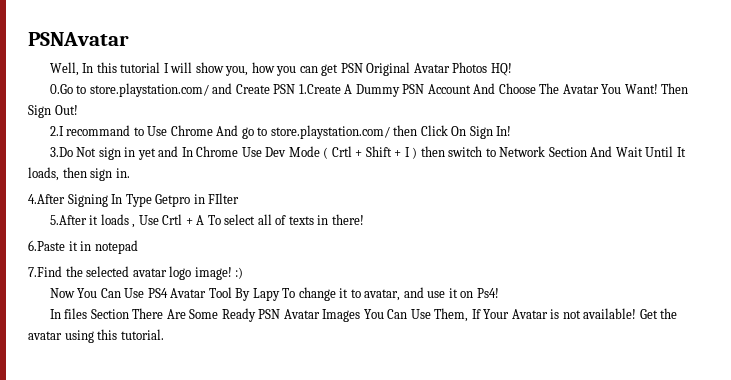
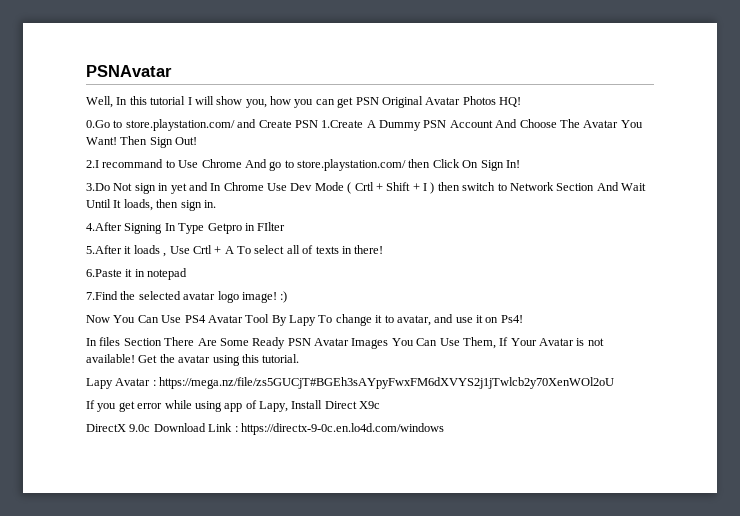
+ Lapy Avatar : https://mega.nz/file/zs5GUCjT#BGEh3sAYpyFwxFM6dXVYS2j1jTwlcb2y70XenWOl2oU
+ If you get error while using app of Lapy, Install Direct X9c
+ DirectX 9.0c Download Link : https://directx-9-0c.en.lo4d.com/windows

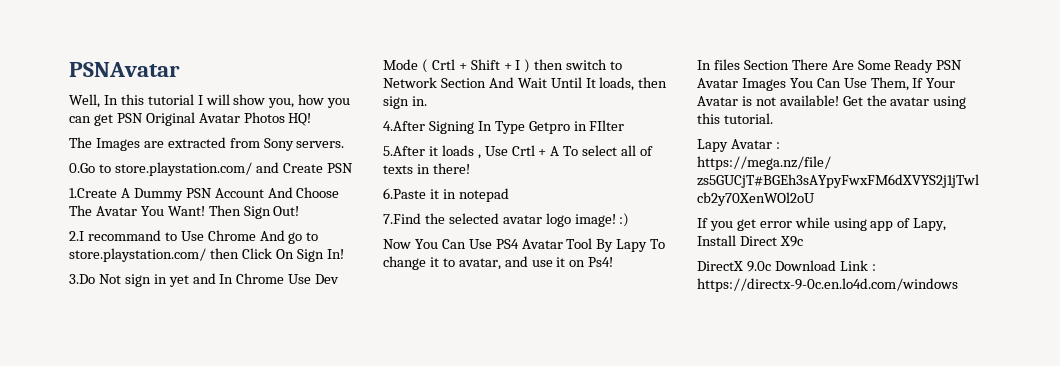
+ The Images are extracted from Sony servers.
- 0.Go to store.playstation.com/ and Create PSN 1.Create A Dummy PSN Account And Choose The Avatar You Want!
+ 0.Go to store.playstation.com/ and Create PSN
+ 1.Create A Dummy PSN Account And Choose The Avatar You Want!

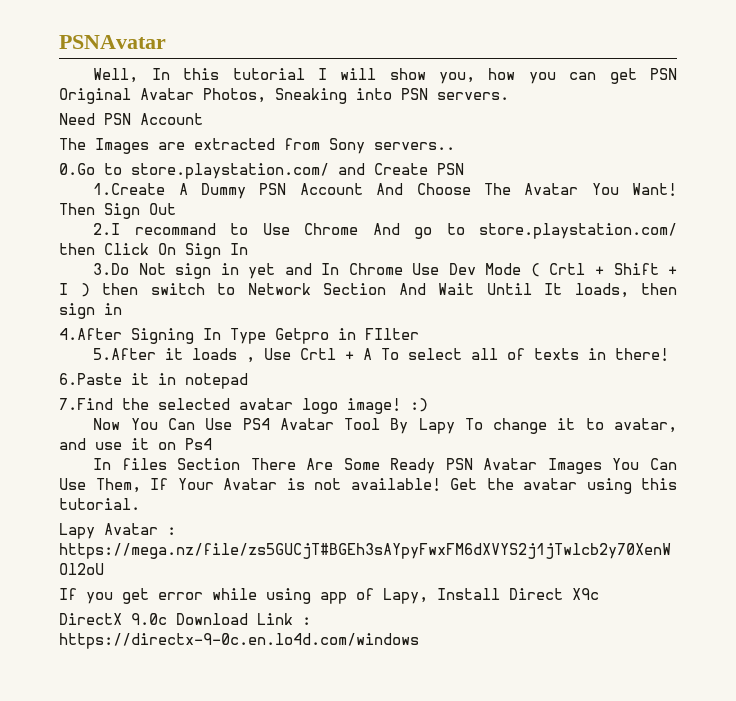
- Well, In this tutorial I will show you, how you can get PSN Original Avatar Photos HQ!
+ Well, In this tutorial I will show you, how you can get PSN Original Avatar Photos, Sneaking into PSN servers.
+ Need PSN Account
- The Images are extracted from Sony servers.
+ The Images are extracted from Sony servers..
- Then Sign Out!
+ Then Sign Out
- 2.I recommand to Use Chrome And go to store.playstation.com/ then Click On Sign In!
+ 2.I recommand to Use Chrome And go to store.playstation.com/ then Click On Sign In
- 3.Do Not sign in yet and In Chrome Use Dev Mode ( Crtl + Shift + I ) then switch to Network Section And Wait Until It loads, then sign in.
+ 3.Do Not sign in yet and In Chrome Use Dev Mode ( Crtl + Shift + I ) then switch to Network Section And Wait Until It loads, then sign in
- Now You Can Use PS4 Avatar Tool By Lapy To change it to avatar, and use it on Ps4!
+ Now You Can Use PS4 Avatar Tool By Lapy To change it to avatar, and use it on Ps4

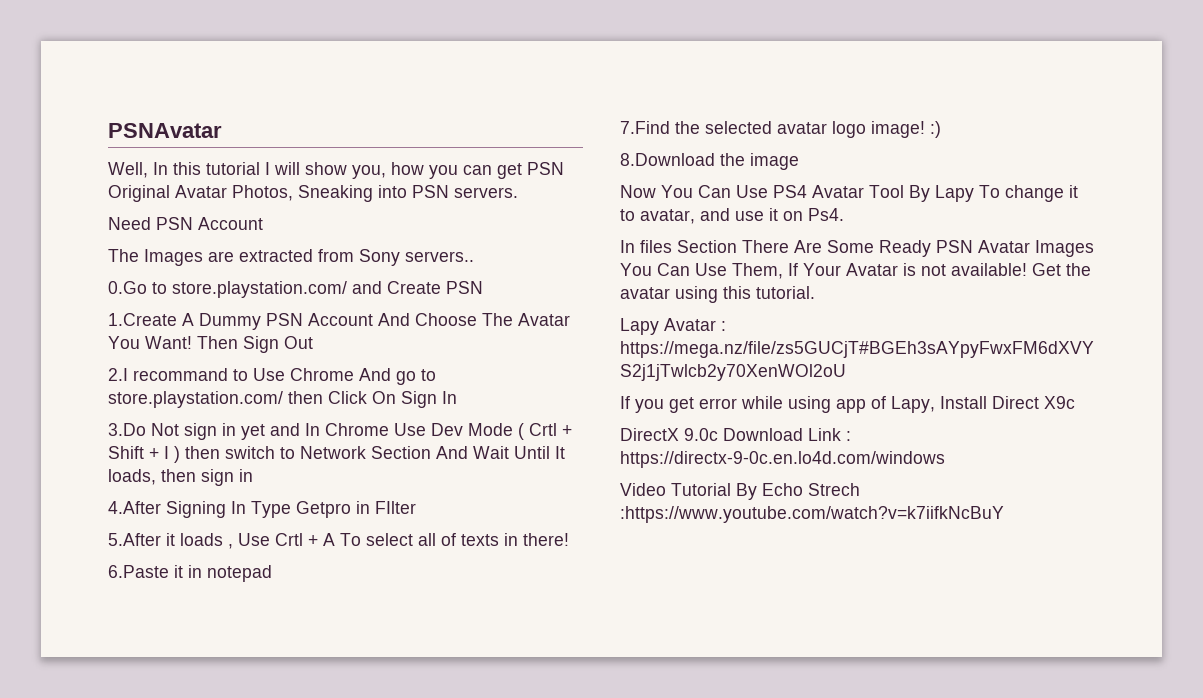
+ 8.Download the image
- Now You Can Use PS4 Avatar Tool By Lapy To change it to avatar, and use it on Ps4
+ Now You Can Use PS4 Avatar Tool By Lapy To change it to avatar, and use it on Ps4.
+ Video Tutorial By Echo Strech :https://www.youtube.com/watch?v=k7iifkNcBuY

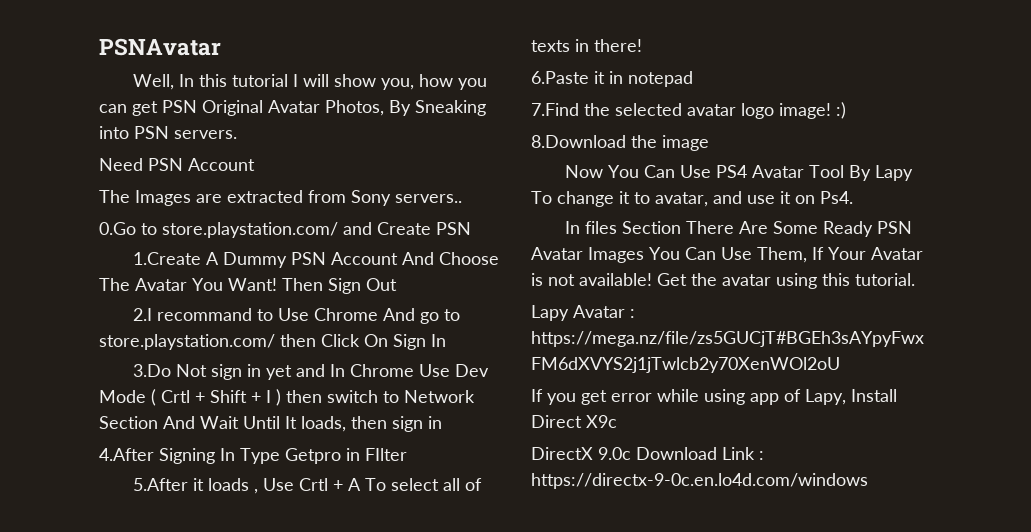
- Well, In this tutorial I will show you, how you can get PSN Original Avatar Photos, Sneaking into PSN servers.
+ Well, In this tutorial I will show you, how you can get PSN Original Avatar Photos, By Sneaking into PSN servers.
- Video Tutorial By Echo Strech :https://www.youtube.com/watch?v=k7iifkNcBuY

